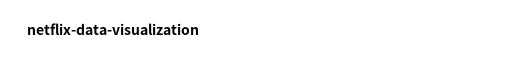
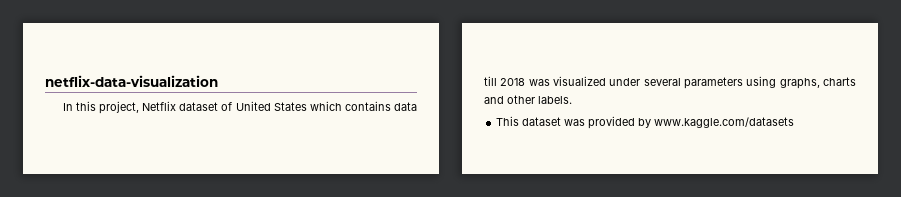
+ In this project, Netflix dataset of United States which contains data till 2018 was visualized under several parameters using graphs, charts and other labels.
+ This dataset was provided by www.kaggle.com/datasets

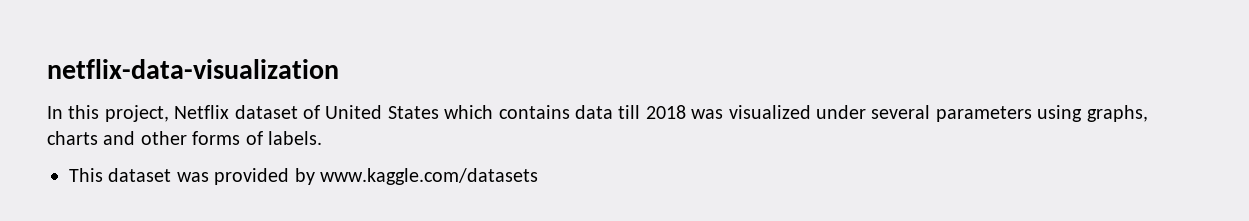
- In this project, Netflix dataset of United States which contains data till 2018 was visualized under several parameters using graphs, charts and other labels.
+ In this project, Netflix dataset of United States which contains data till 2018 was visualized under several parameters using graphs, charts and other forms of labels.

